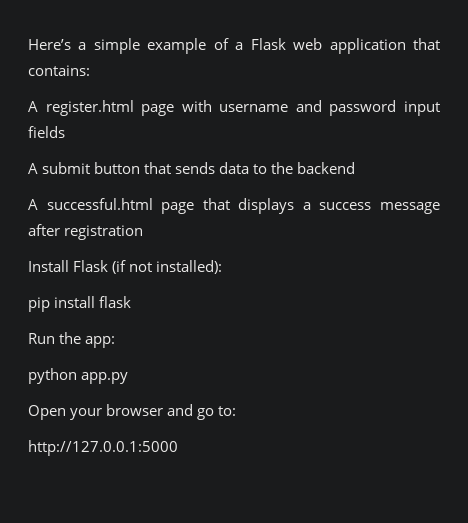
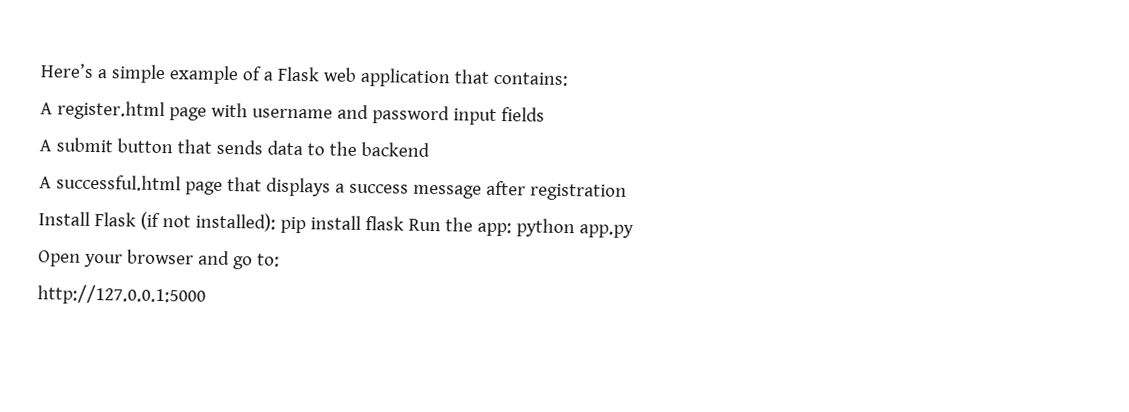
- Install Flask (if not installed):
- pip install flask
- Run the app:
- python app.py
+ Install Flask (if not installed): pip install flask Run the app: python app.py

